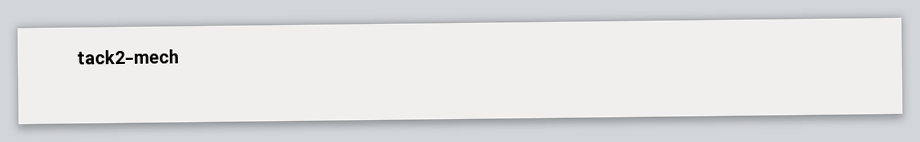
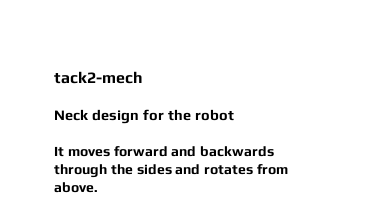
+ Neck design for the robot
+ It moves forward and backwards through the sides and rotates from above.

